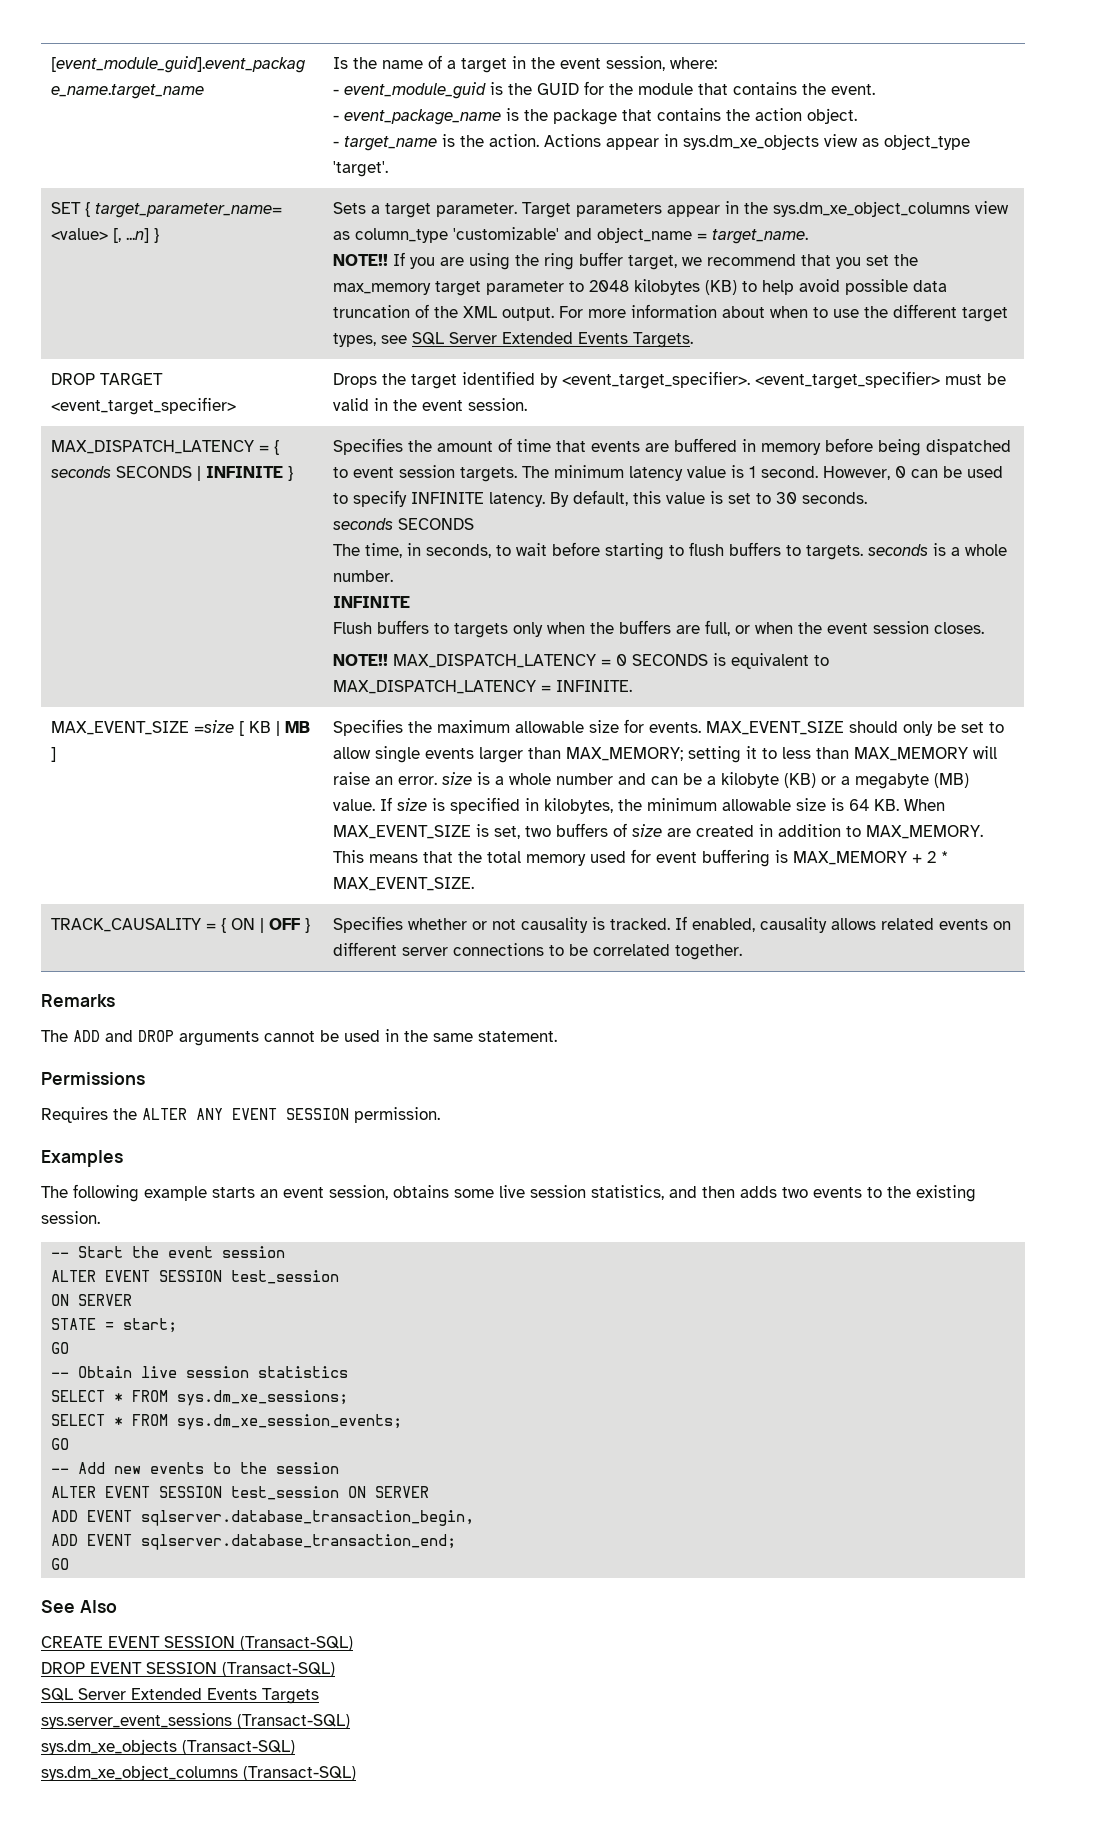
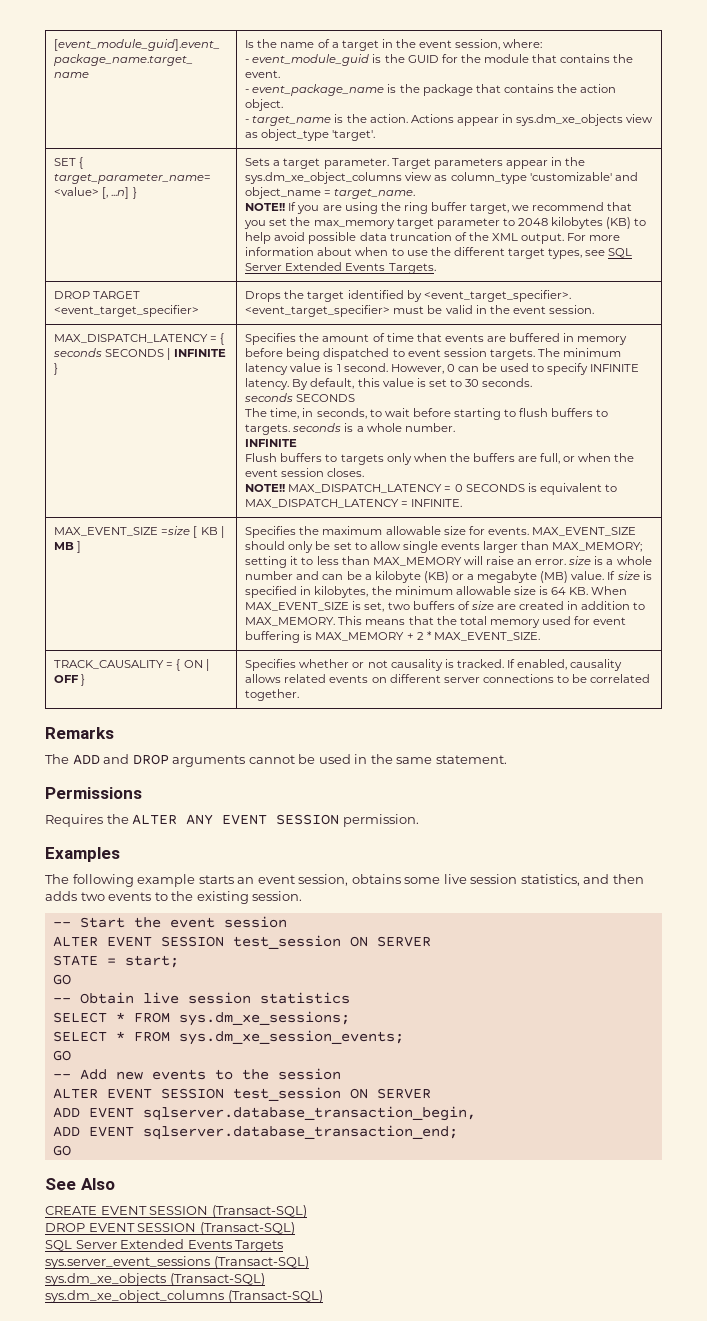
  -- Start the event session
- ALTER EVENT SESSION test_session
- ON SERVER
+ ALTER EVENT SESSION test_session ON SERVER

